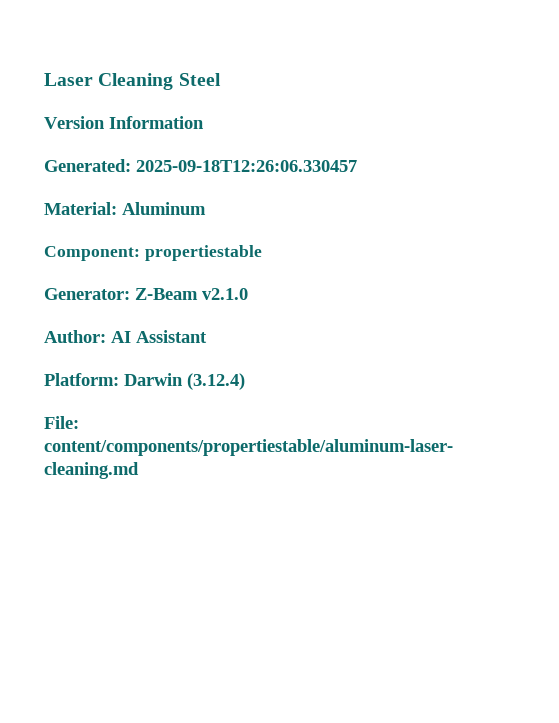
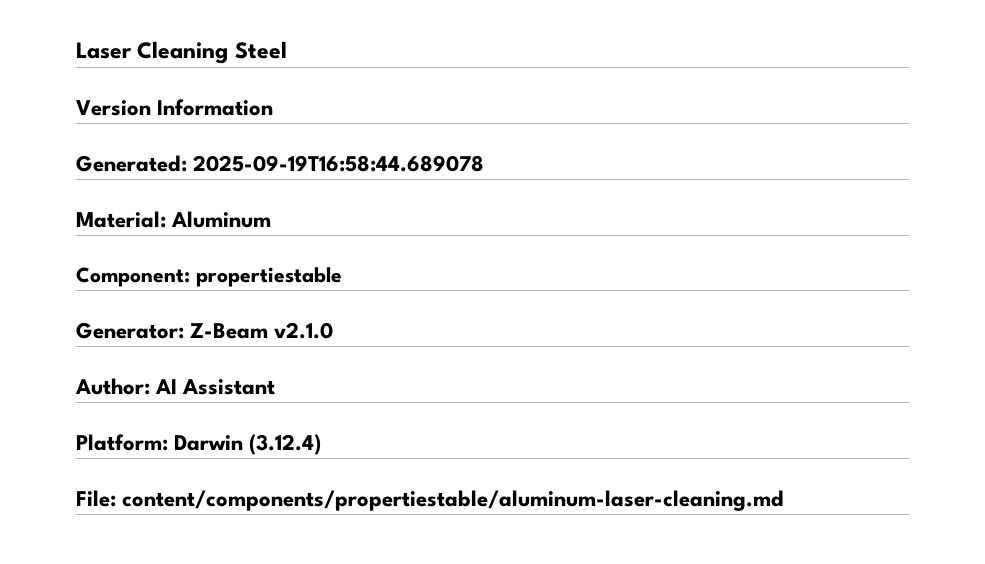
- Generated: 2025-09-18T12:26:06.330457
+ Generated: 2025-09-19T16:58:44.689078

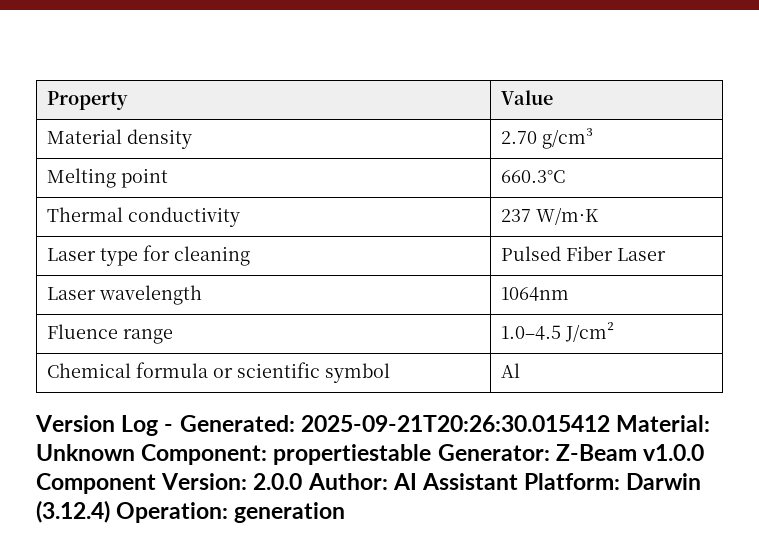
- Laser Cleaning Steel
- Version Information
- Generated: 2025-09-19T16:58:44.689078
- Material: Aluminum
- Component: propertiestable
- Generator: Z-Beam v2.1.0
- Author: AI Assistant
- Platform: Darwin (3.12.4)
- File: content/components/propertiestable/aluminum-laser-cleaning.md
+ Property | Value
+ Material density | 2.70 g/cm³
+ Melting point | 660.3°C
+ Thermal conductivity | 237 W/m·K
+ Laser type for cleaning | Pulsed Fiber Laser
+ Laser wavelength | 1064nm
+ Fluence range | 1.0–4.5 J/cm²
+ Chemical formula or scientific symbol | Al
+ Version Log - Generated: 2025-09-21T20:26:30.015412 Material: Unknown Component: propertiestable Generator: Z-Beam v1.0.0 Component Version: 2.0.0 Author: AI Assistant Platform: Darwin (3.12.4) Operation: generation

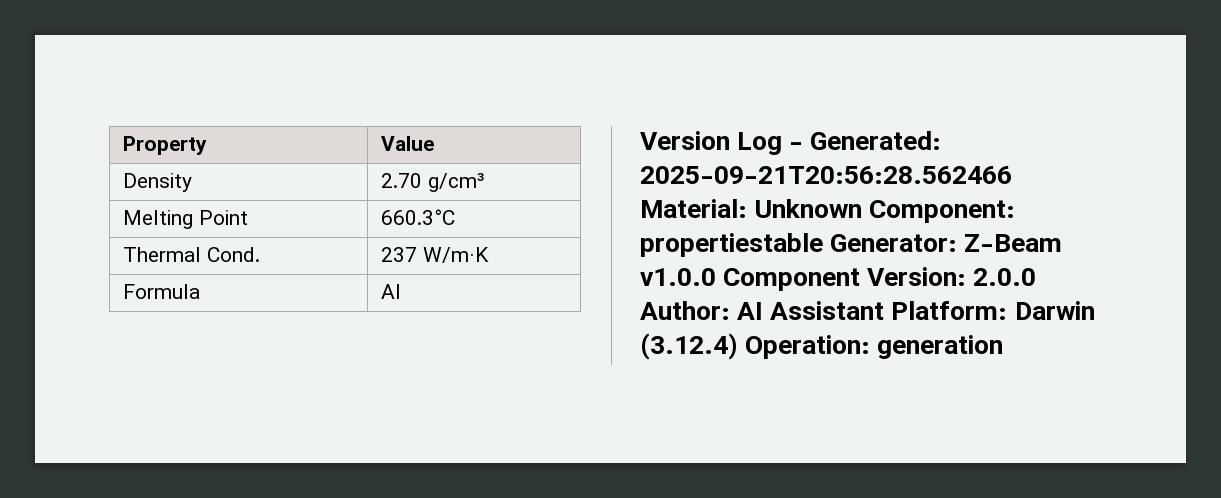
- Material density | 2.70 g/cm³
+ Density | 2.70 g/cm³
- Melting point | 660.3°C
+ Melting Point | 660.3°C
- Thermal conductivity | 237 W/m·K
+ Thermal Cond. | 237 W/m·K
- Laser type for cleaning | Pulsed Fiber Laser
- Laser wavelength | 1064nm
- Fluence range | 1.0–4.5 J/cm²
- Chemical formula or scientific symbol | Al
+ Formula | Al
- Version Log - Generated: 2025-09-21T20:26:30.015412 Material: Unknown Component: propertiestable Generator: Z-Beam v1.0.0 Component Version: 2.0.0 Author: AI Assistant Platform: Darwin (3.12.4) Operation: generation
+ Version Log - Generated: 2025-09-21T20:56:28.562466 Material: Unknown Component: propertiestable Generator: Z-Beam v1.0.0 Component Version: 2.0.0 Author: AI Assistant Platform: Darwin (3.12.4) Operation: generation

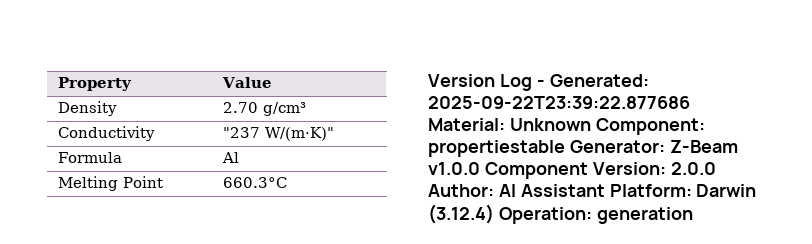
+ Conductivity | "237 W/(m·K)"
+ Formula | Al
  Melting Point | 660.3°C
- Thermal Cond. | 237 W/m·K
- Formula | Al
- Version Log - Generated: 2025-09-21T20:56:28.562466 Material: Unknown Component: propertiestable Generator: Z-Beam v1.0.0 Component Version: 2.0.0 Author: AI Assistant Platform: Darwin (3.12.4) Operation: generation
+ Version Log - Generated: 2025-09-22T23:39:22.877686 Material: Unknown Component: propertiestable Generator: Z-Beam v1.0.0 Component Version: 2.0.0 Author: AI Assistant Platform: Darwin (3.12.4) Operation: generation

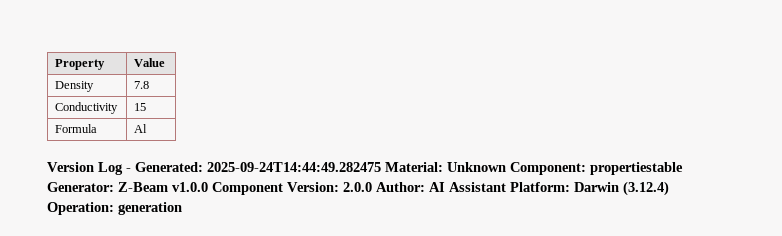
- Density | 2.70 g/cm³
+ Density | 7.8
- Conductivity | "237 W/(m·K)"
+ Conductivity | 15
- Melting Point | 660.3°C
- Version Log - Generated: 2025-09-22T23:39:22.877686 Material: Unknown Component: propertiestable Generator: Z-Beam v1.0.0 Component Version: 2.0.0 Author: AI Assistant Platform: Darwin (3.12.4) Operation: generation
+ Version Log - Generated: 2025-09-24T14:44:49.282475 Material: Unknown Component: propertiestable Generator: Z-Beam v1.0.0 Component Version: 2.0.0 Author: AI Assistant Platform: Darwin (3.12.4) Operation: generation

